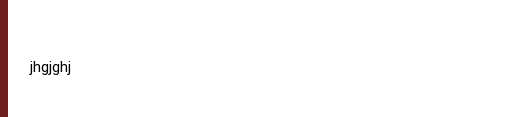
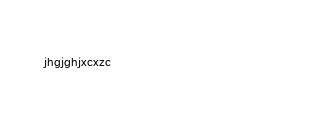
- jhgjghj
+ jhgjghjxcxzc

